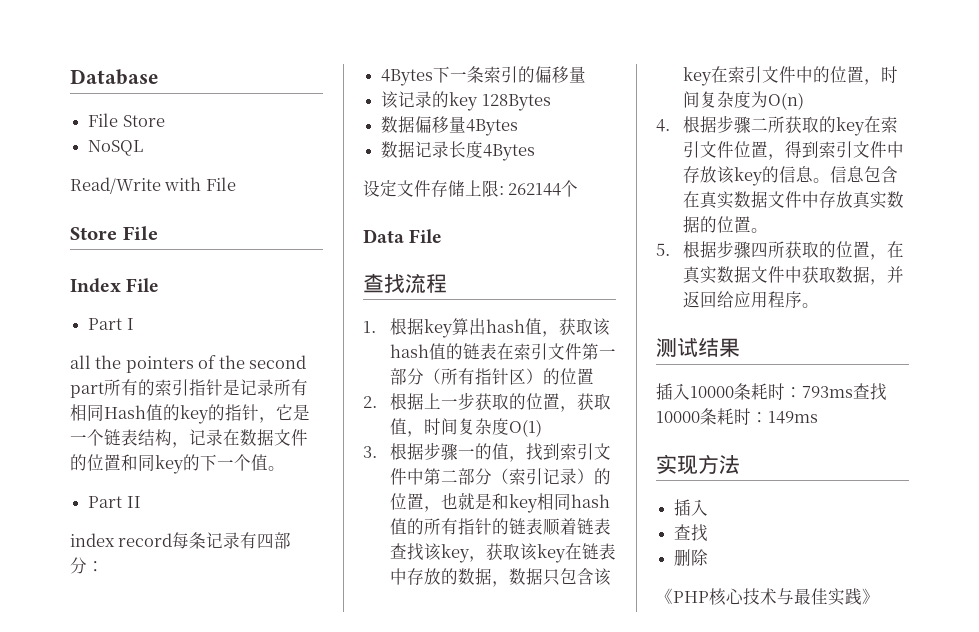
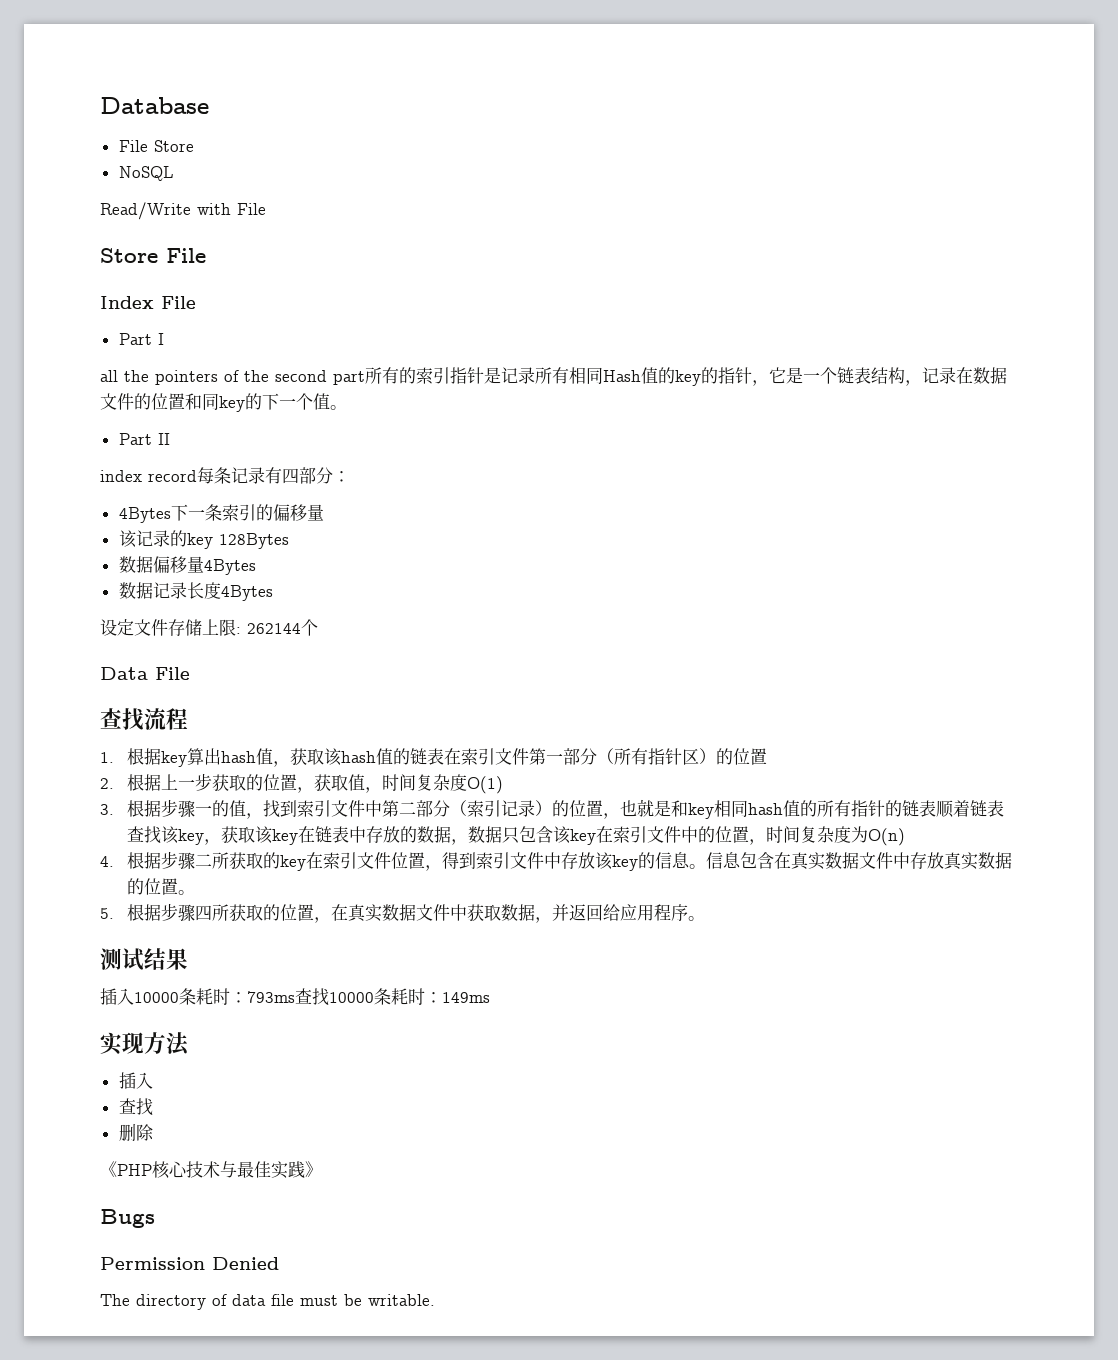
+ Bugs
+ Permission Denied
+ The directory of data file must be writable.

